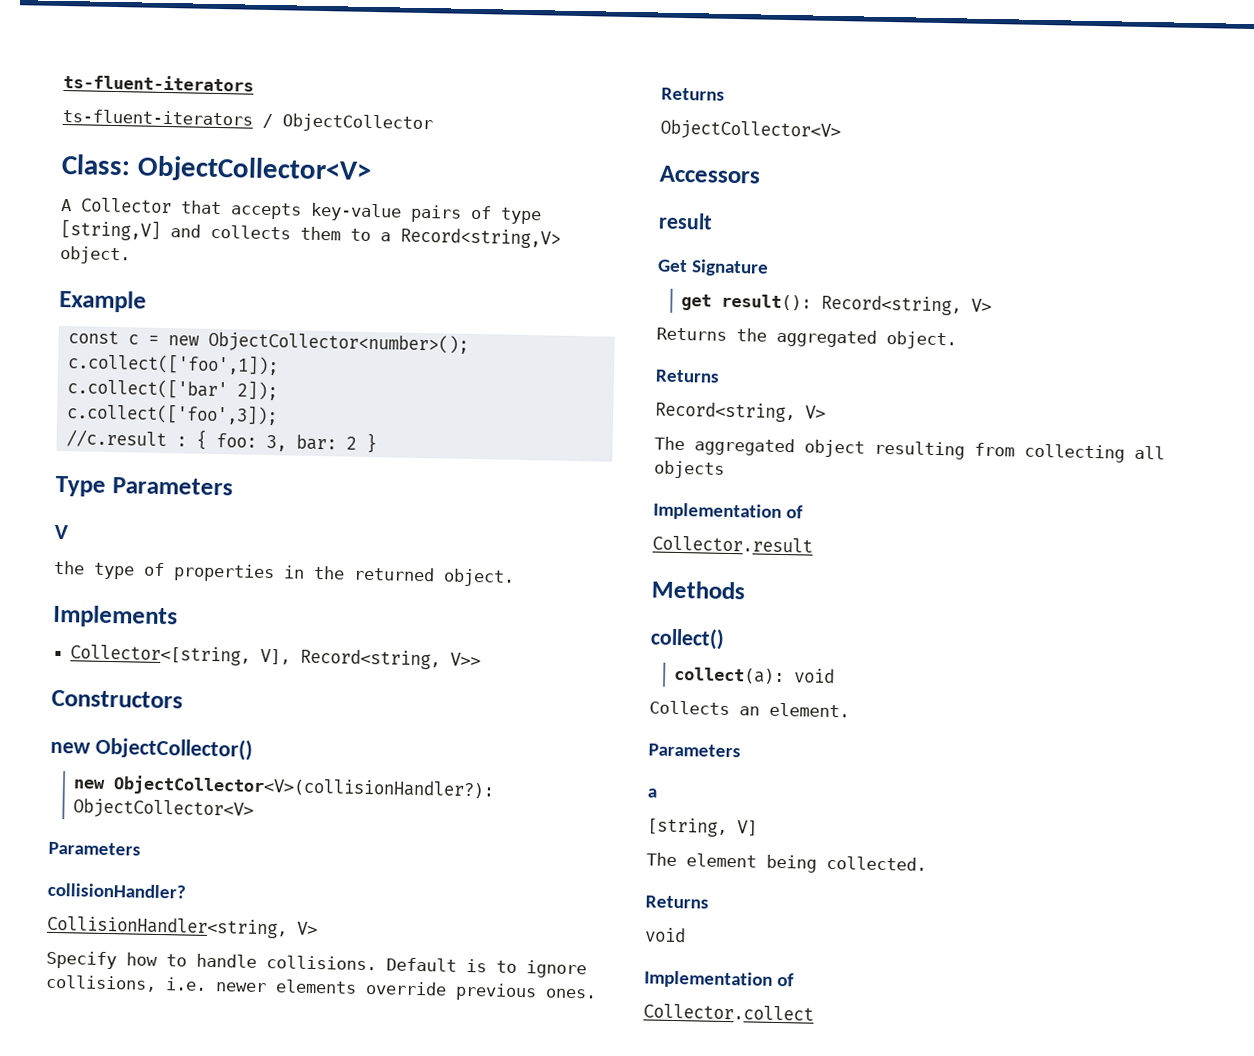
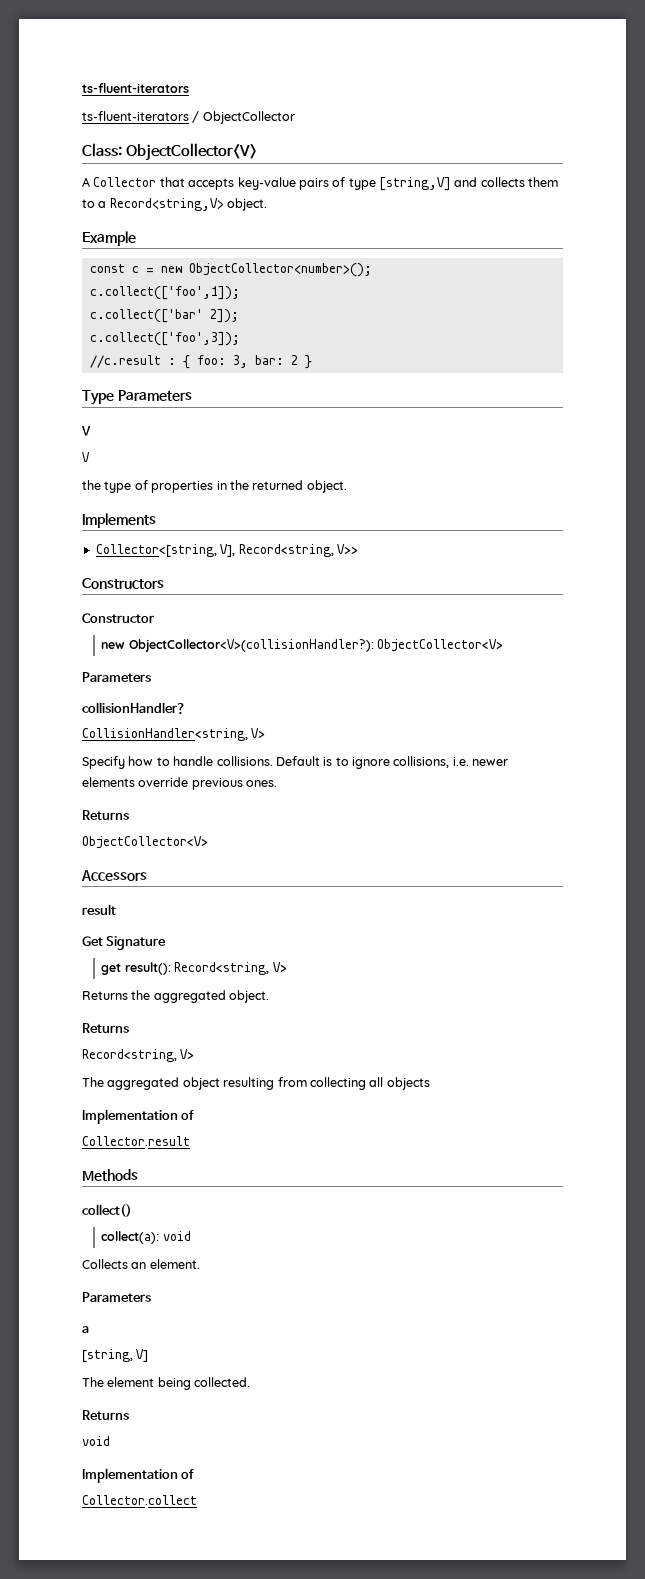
  Type Parameters
+ V
- new ObjectCollector()
+ Constructor

